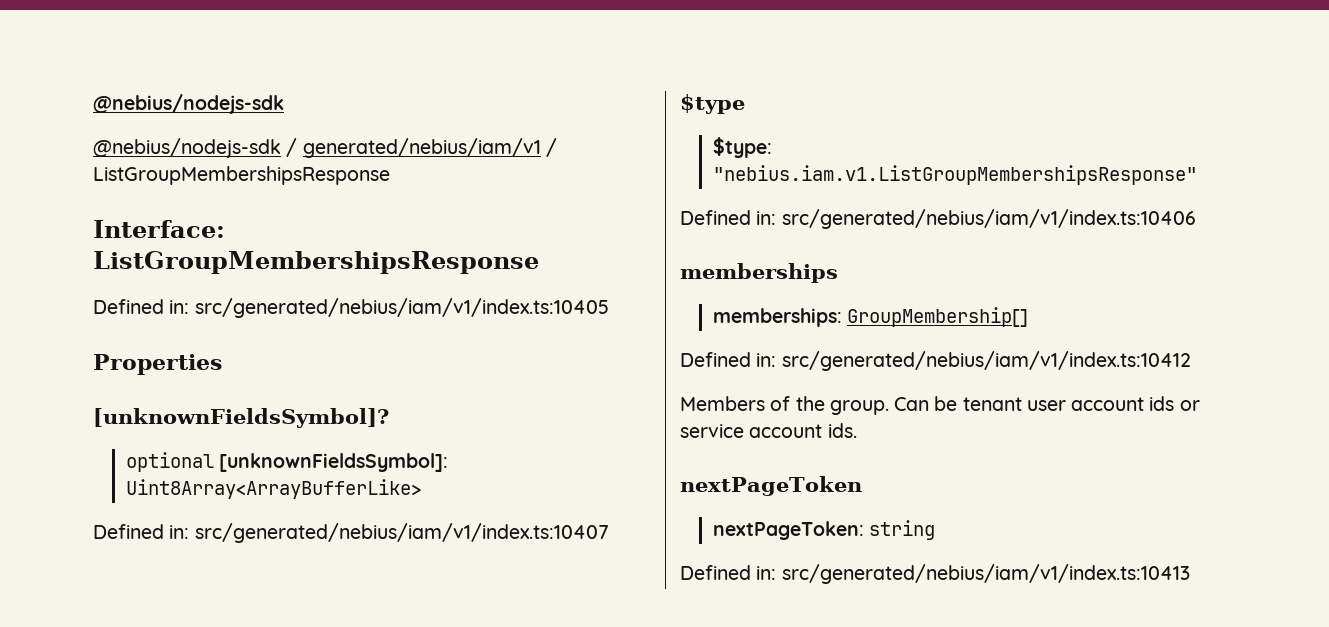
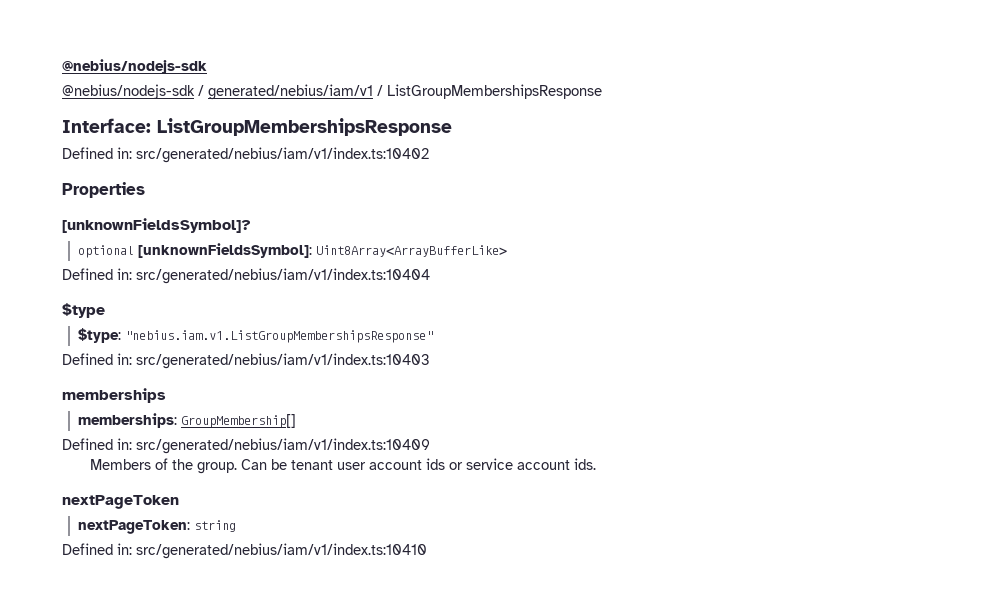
- Defined in: src/generated/nebius/iam/v1/index.ts:10405
+ Defined in: src/generated/nebius/iam/v1/index.ts:10402
- Defined in: src/generated/nebius/iam/v1/index.ts:10407
+ Defined in: src/generated/nebius/iam/v1/index.ts:10404
- Defined in: src/generated/nebius/iam/v1/index.ts:10406
+ Defined in: src/generated/nebius/iam/v1/index.ts:10403
- Defined in: src/generated/nebius/iam/v1/index.ts:10412
+ Defined in: src/generated/nebius/iam/v1/index.ts:10409
- Defined in: src/generated/nebius/iam/v1/index.ts:10413
+ Defined in: src/generated/nebius/iam/v1/index.ts:10410

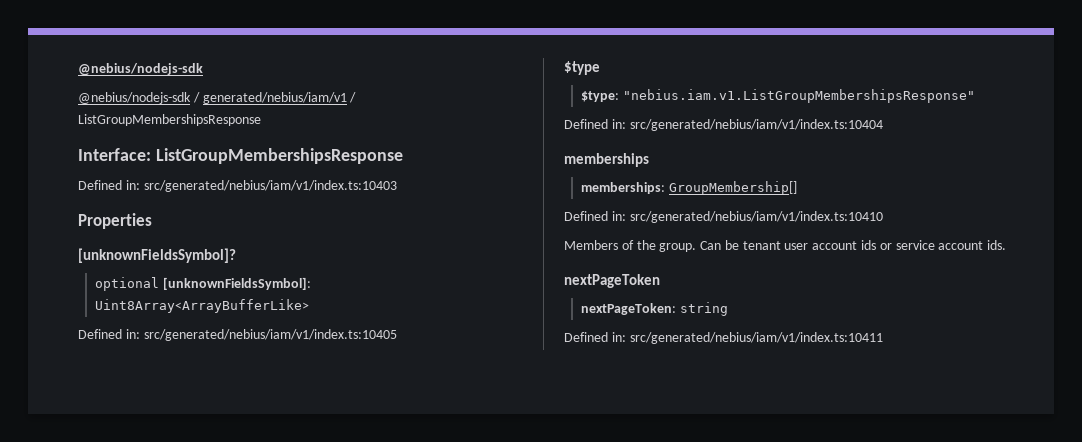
- Defined in: src/generated/nebius/iam/v1/index.ts:10402
+ Defined in: src/generated/nebius/iam/v1/index.ts:10403
- Defined in: src/generated/nebius/iam/v1/index.ts:10404
+ Defined in: src/generated/nebius/iam/v1/index.ts:10405
- Defined in: src/generated/nebius/iam/v1/index.ts:10403
+ Defined in: src/generated/nebius/iam/v1/index.ts:10404
- Defined in: src/generated/nebius/iam/v1/index.ts:10409
+ Defined in: src/generated/nebius/iam/v1/index.ts:10410
- Defined in: src/generated/nebius/iam/v1/index.ts:10410
+ Defined in: src/generated/nebius/iam/v1/index.ts:10411

